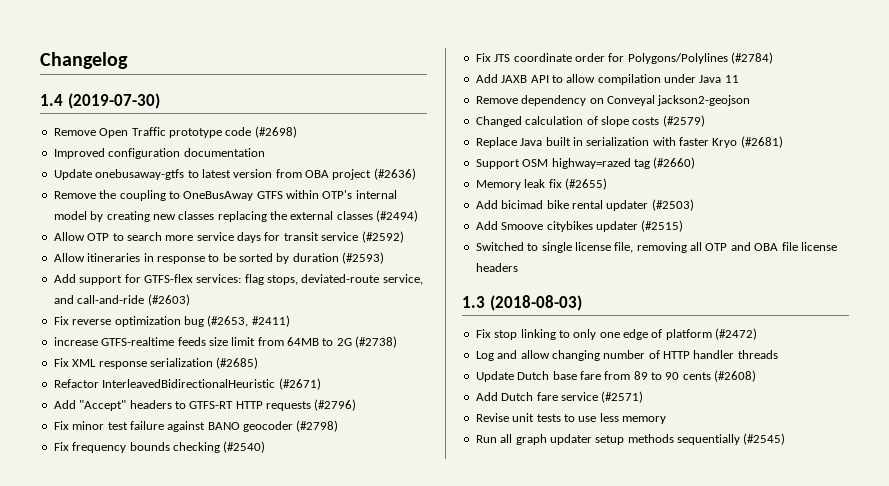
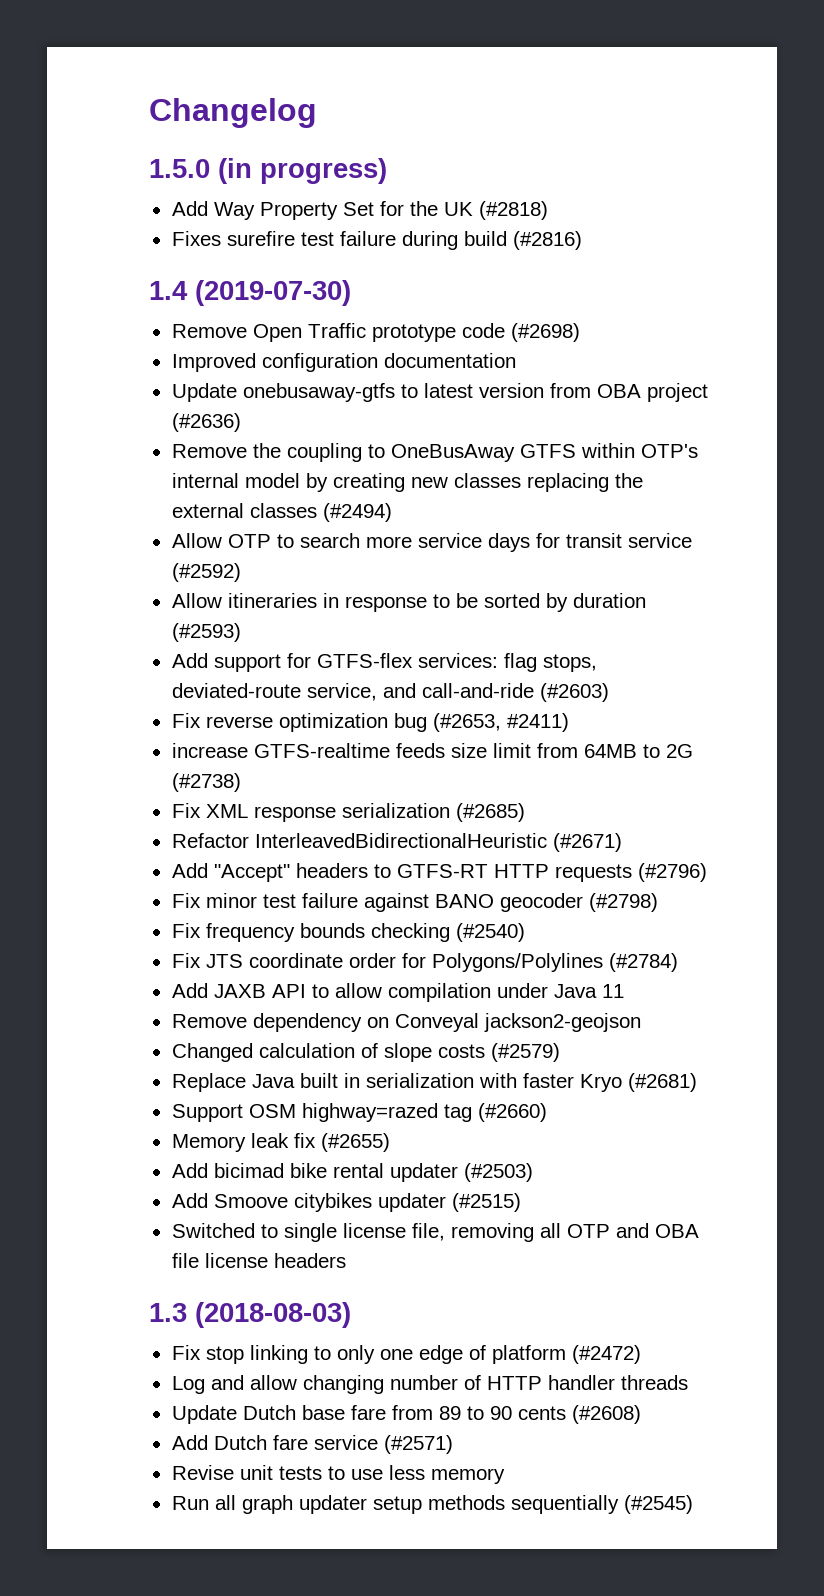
+ 1.5.0 (in progress)
+ Add Way Property Set for the UK (#2818)
+ Fixes surefire test failure during build (#2816)

